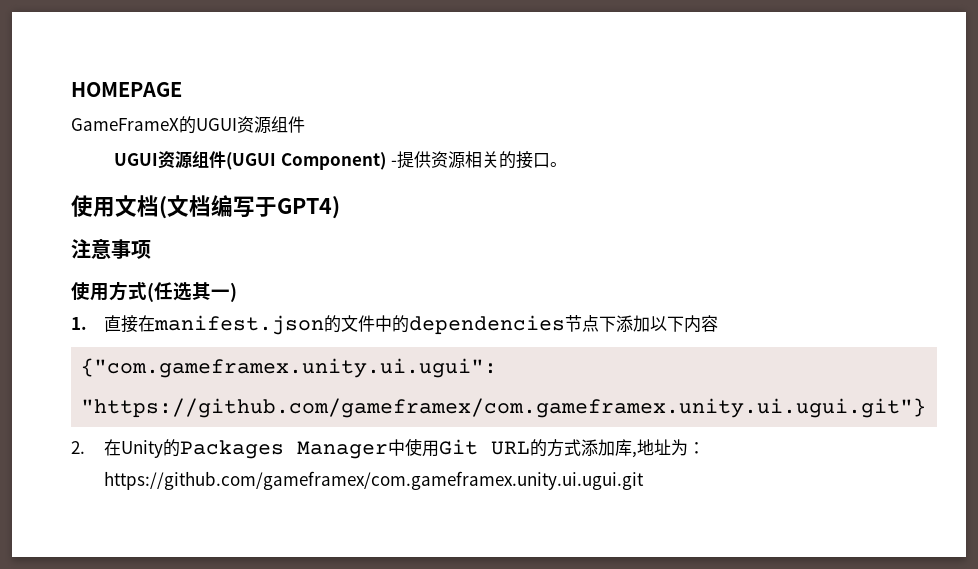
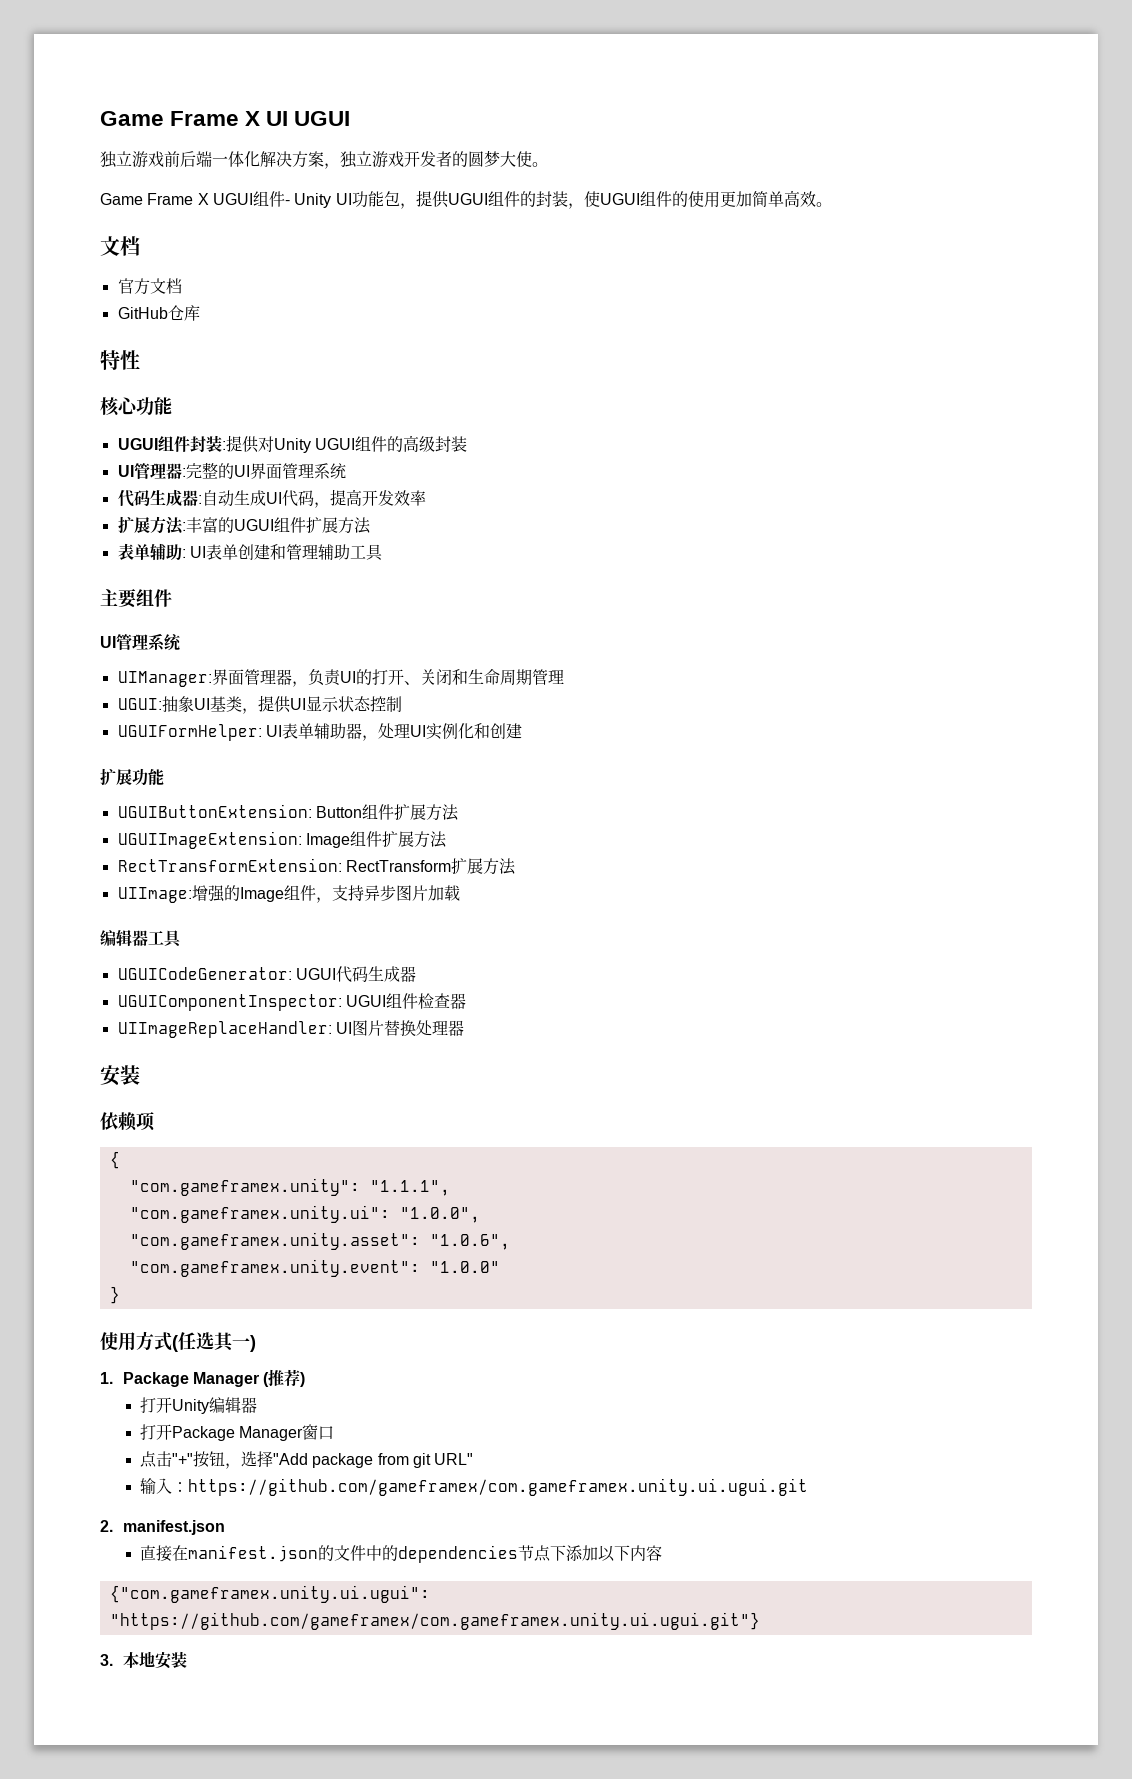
- HOMEPAGE
- GameFrameX的UGUI资源组件
- UGUI资源组件(UGUI Component) -提供资源相关的接口。
- 使用文档(文档编写于GPT4)
- 注意事项
+ Game Frame X UI UGUI
+ 独立游戏前后端一体化解决方案，独立游戏开发者的圆梦大使。
+ Game Frame X UGUI组件- Unity UI功能包，提供UGUI组件的封装，使UGUI组件的使用更加简单高效。
+ 文档
+ 官方文档
+ GitHub仓库
+ 特性
+ 核心功能
+ UGUI组件封装:提供对Unity UGUI组件的高级封装
+ UI管理器:完整的UI界面管理系统
+ 代码生成器:自动生成UI代码，提高开发效率
+ 扩展方法:丰富的UGUI组件扩展方法
+ 表单辅助: UI表单创建和管理辅助工具
+ 主要组件
+ UI管理系统
+ UIManager:界面管理器，负责UI的打开、关闭和生命周期管理
+ UGUI:抽象UI基类，提供UI显示状态控制
+ UGUIFormHelper: UI表单辅助器，处理UI实例化和创建
+ 扩展功能
+ UGUIButtonExtension: Button组件扩展方法
+ UGUIImageExtension: Image组件扩展方法
+ RectTransformExtension: RectTransform扩展方法
+ UIImage:增强的Image组件，支持异步图片加载
+ 编辑器工具
+ UGUICodeGenerator: UGUI代码生成器
+ UGUIComponentInspector: UGUI组件检查器
+ UIImageReplaceHandler: UI图片替换处理器
+ 安装
+ 依赖项
+ {
+ "com.gameframex.unity": "1.1.1",
+ "com.gameframex.unity.ui": "1.0.0",
+ "com.gameframex.unity.asset": "1.0.6",
+ "com.gameframex.unity.event": "1.0.0"
+ }
- 1.直接在manifest.json的文件中的dependencies节点下添加以下内容
+ 1. Package Manager (推荐)
+ 打开Unity编辑器
+ 打开Package Manager窗口
+ 点击"+"按钮，选择"Add package from git URL"
+ 输入：https://github.com/gameframex/com.gameframex.unity.ui.ugui.git
+ 2. manifest.json
+ 直接在manifest.json的文件中的dependencies节点下添加以下内容
- 2.在Unity的Packages Manager中使用Git URL的方式添加库,地址为：https://github.com/gameframex/com.gameframex.unity.ui.ugui.git
+ 3.本地安装

